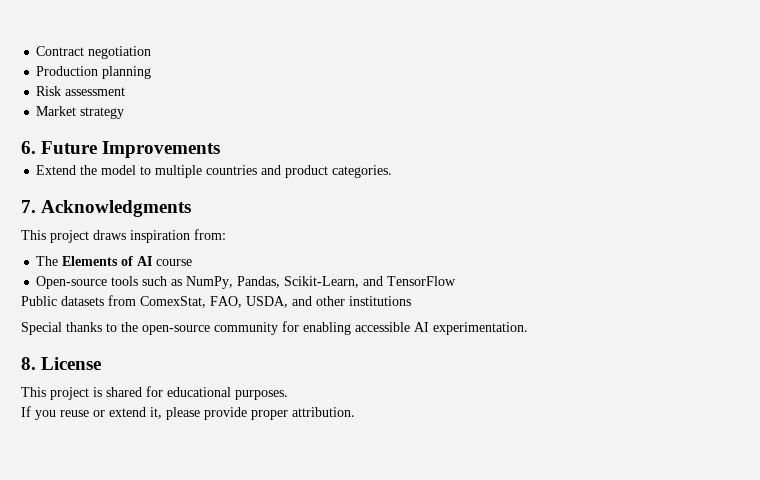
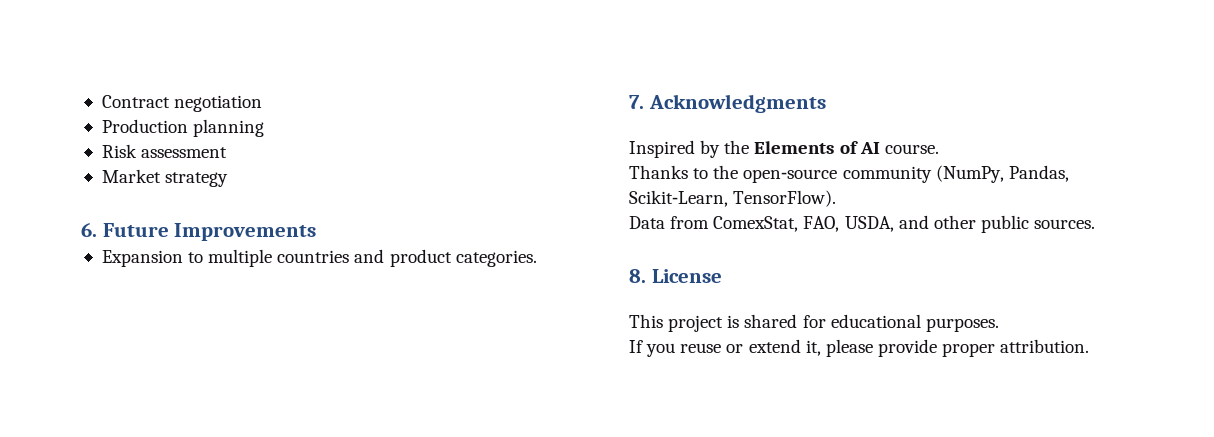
- Extend the model to multiple countries and product categories.
+ Expansion to multiple countries and product categories.
- This project draws inspiration from:
- The Elements of AI course
- Open‑source tools such as NumPy, Pandas, Scikit‑Learn, and TensorFlow
- Public datasets from ComexStat, FAO, USDA, and other institutions
- Special thanks to the open‑source community for enabling accessible AI experimentation.
+ Inspired by the Elements of AI course.
+ Thanks to the open‑source community (NumPy, Pandas, Scikit‑Learn, TensorFlow).
+ Data from ComexStat, FAO, USDA, and other public sources.

